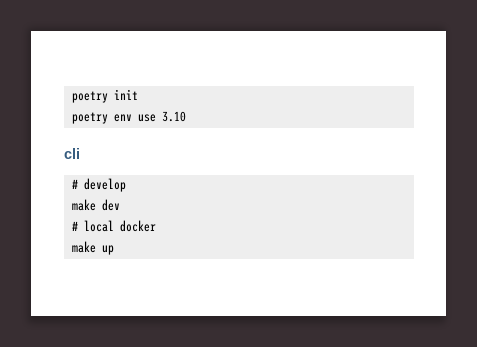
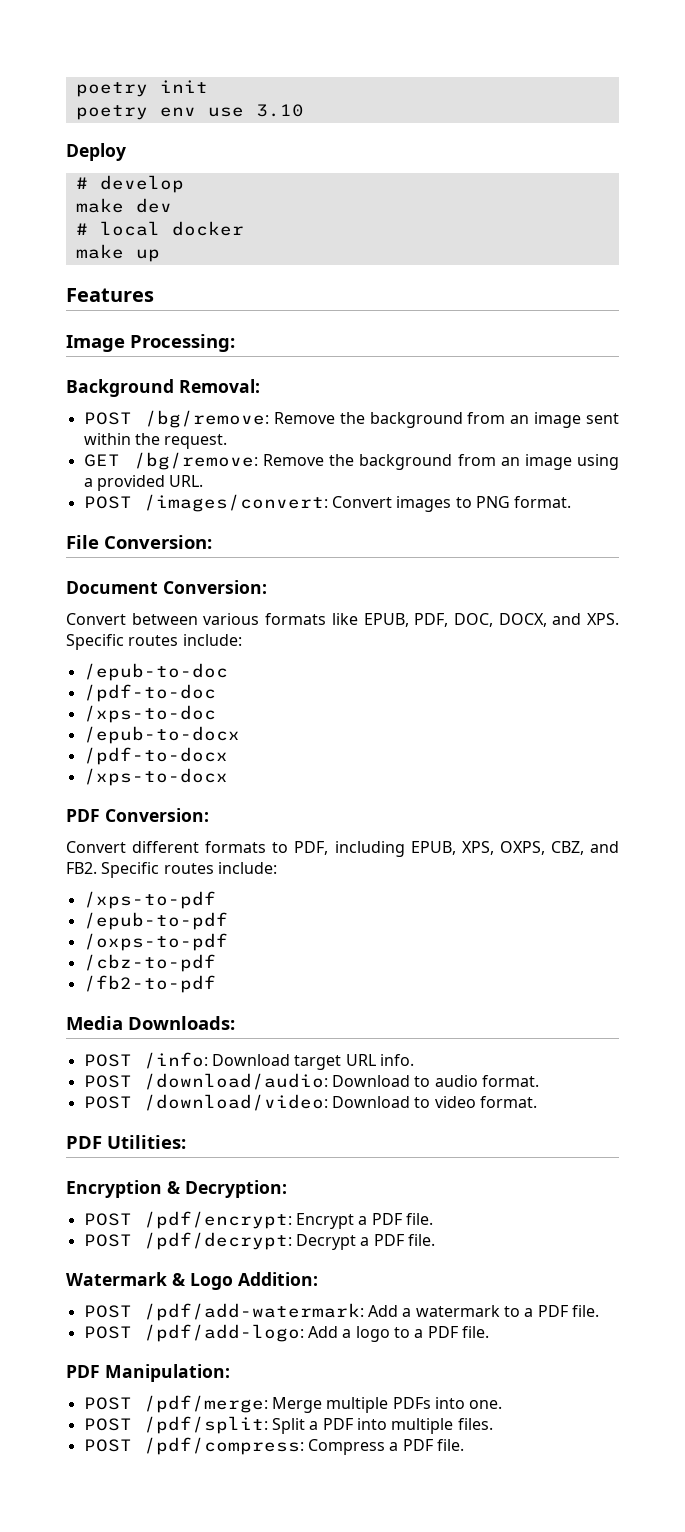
- cli
+ Deploy
+ Features
+ Image Processing:
+ Background Removal:
+ POST /bg/remove: Remove the background from an image sent within the request.
+ GET /bg/remove: Remove the background from an image using a provided URL.
+ POST /images/convert: Convert images to PNG format.
+ File Conversion:
+ Document Conversion:
+ Convert between various formats like EPUB, PDF, DOC, DOCX, and XPS. Specific routes include:
+ /epub-to-doc
+ /pdf-to-doc
+ /xps-to-doc
+ /epub-to-docx
+ /pdf-to-docx
+ /xps-to-docx
+ PDF Conversion:
+ Convert different formats to PDF, including EPUB, XPS, OXPS, CBZ, and FB2. Specific routes include:
+ /xps-to-pdf
+ /epub-to-pdf
+ /oxps-to-pdf
+ /cbz-to-pdf
+ /fb2-to-pdf
+ Media Downloads:
+ POST /info: Download target URL info.
+ POST /download/audio: Download to audio format.
+ POST /download/video: Download to video format.
+ PDF Utilities:
+ Encryption & Decryption:
+ POST /pdf/encrypt: Encrypt a PDF file.
+ POST /pdf/decrypt: Decrypt a PDF file.
+ Watermark & Logo Addition:
+ POST /pdf/add-watermark: Add a watermark to a PDF file.
+ POST /pdf/add-logo: Add a logo to a PDF file.
+ PDF Manipulation:
+ POST /pdf/merge: Merge multiple PDFs into one.
+ POST /pdf/split: Split a PDF into multiple files.
+ POST /pdf/compress: Compress a PDF file.

